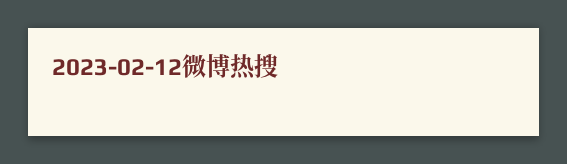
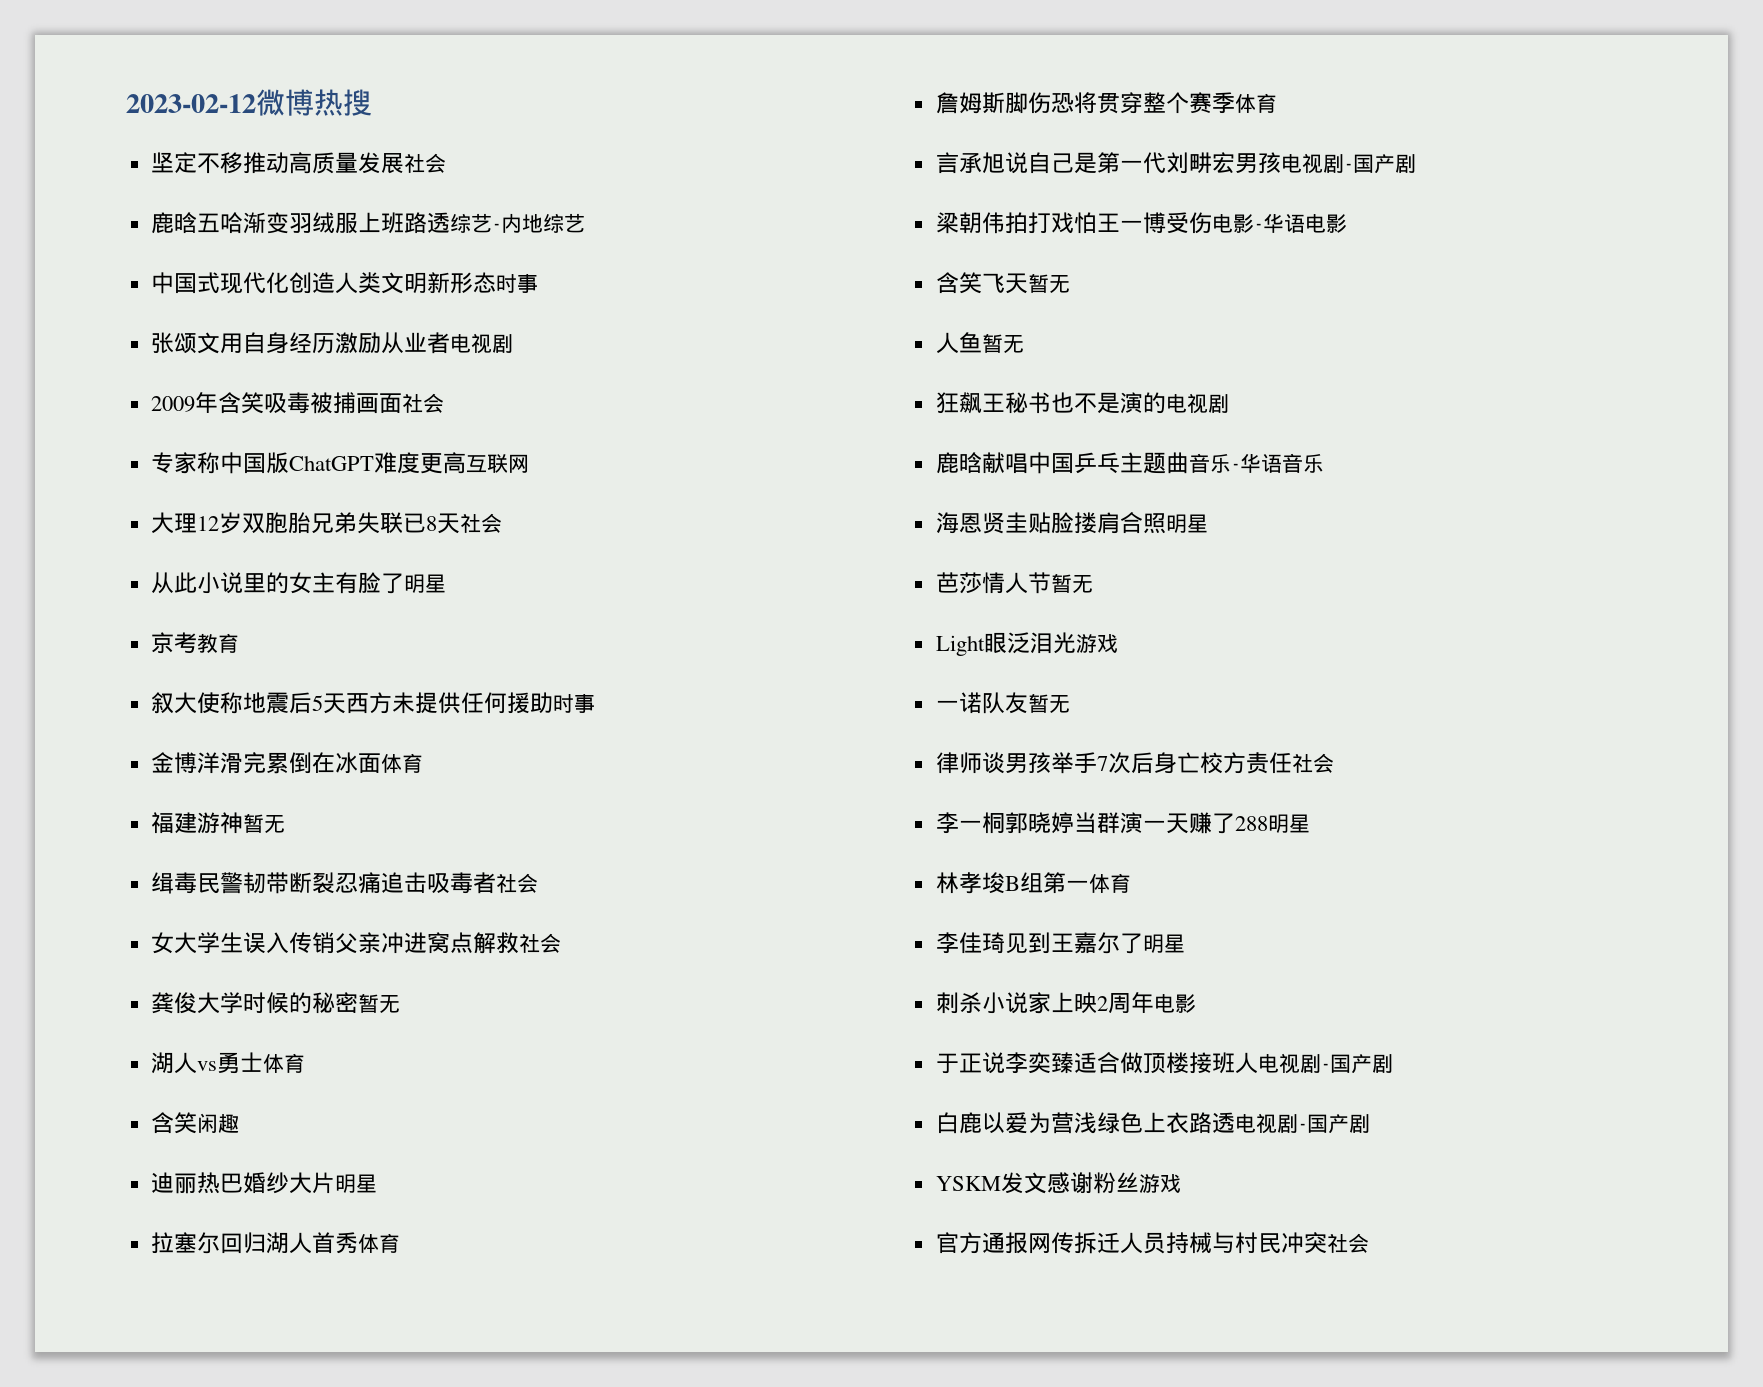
+ 坚定不移推动高质量发展社会
+ 鹿晗五哈渐变羽绒服上班路透综艺-内地综艺
+ 中国式现代化创造人类文明新形态时事
+ 张颂文用自身经历激励从业者电视剧
+ 2009年含笑吸毒被捕画面社会
+ 专家称中国版ChatGPT难度更高互联网
+ 大理12岁双胞胎兄弟失联已8天社会
+ 从此小说里的女主有脸了明星
+ 京考教育
+ 叙大使称地震后5天西方未提供任何援助时事
+ 金博洋滑完累倒在冰面体育
+ 福建游神暂无
+ 缉毒民警韧带断裂忍痛追击吸毒者社会
+ 女大学生误入传销父亲冲进窝点解救社会
+ 龚俊大学时候的秘密暂无
+ 湖人vs勇士体育
+ 含笑闲趣
+ 迪丽热巴婚纱大片明星
+ 拉塞尔回归湖人首秀体育
+ 詹姆斯脚伤恐将贯穿整个赛季体育
+ 言承旭说自己是第一代刘畊宏男孩电视剧-国产剧
+ 梁朝伟拍打戏怕王一博受伤电影-华语电影
+ 含笑飞天暂无
+ 人鱼暂无
+ 狂飙王秘书也不是演的电视剧
+ 鹿晗献唱中国乒乓主题曲音乐-华语音乐
+ 海恩贤圭贴脸搂肩合照明星
+ 芭莎情人节暂无
+ Light眼泛泪光游戏
+ 一诺队友暂无
+ 律师谈男孩举手7次后身亡校方责任社会
+ 李一桐郭晓婷当群演一天赚了288明星
+ 林孝埈B组第一体育
+ 李佳琦见到王嘉尔了明星
+ 刺杀小说家上映2周年电影
+ 于正说李奕臻适合做顶楼接班人电视剧-国产剧
+ 白鹿以爱为营浅绿色上衣路透电视剧-国产剧
+ YSKM发文感谢粉丝游戏
+ 官方通报网传拆迁人员持械与村民冲突社会

